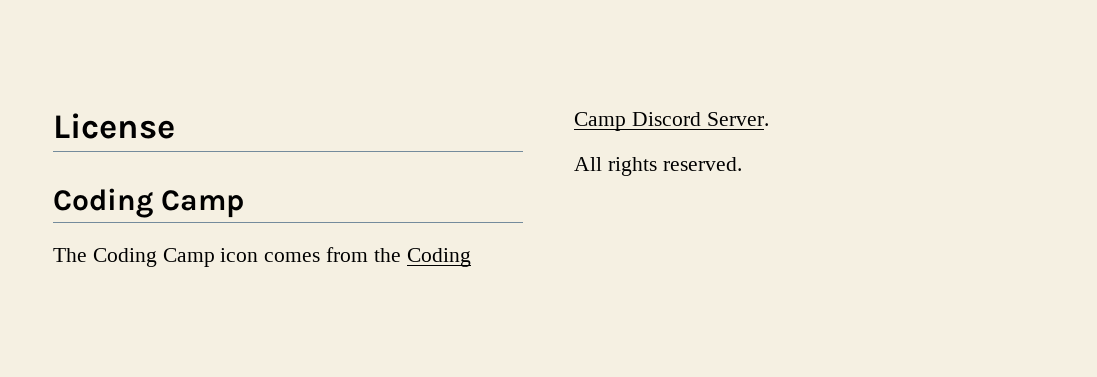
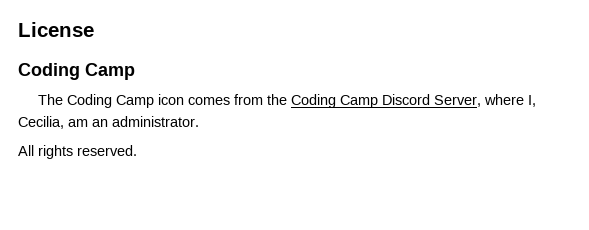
- The Coding Camp icon comes from the Coding Camp Discord Server.
+ The Coding Camp icon comes from the Coding Camp Discord Server, where I, Cecilia, am an administrator.

